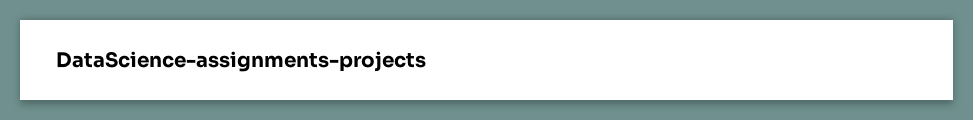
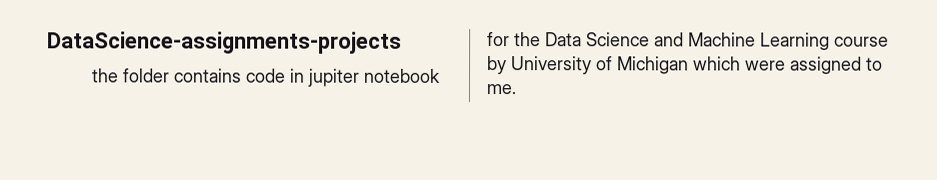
+ the folder contains code in jupiter notebook for the Data Science and Machine Learning course by University of Michigan which were assigned to me.

